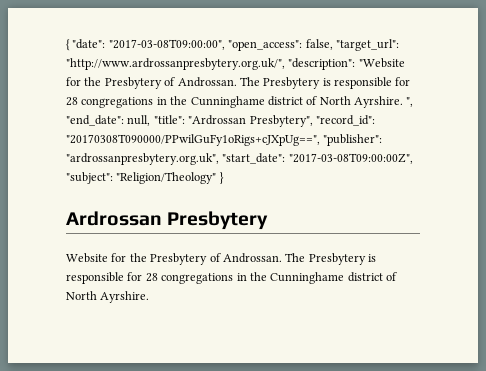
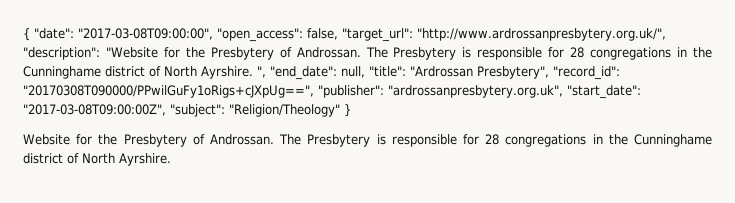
- Ardrossan Presbytery

